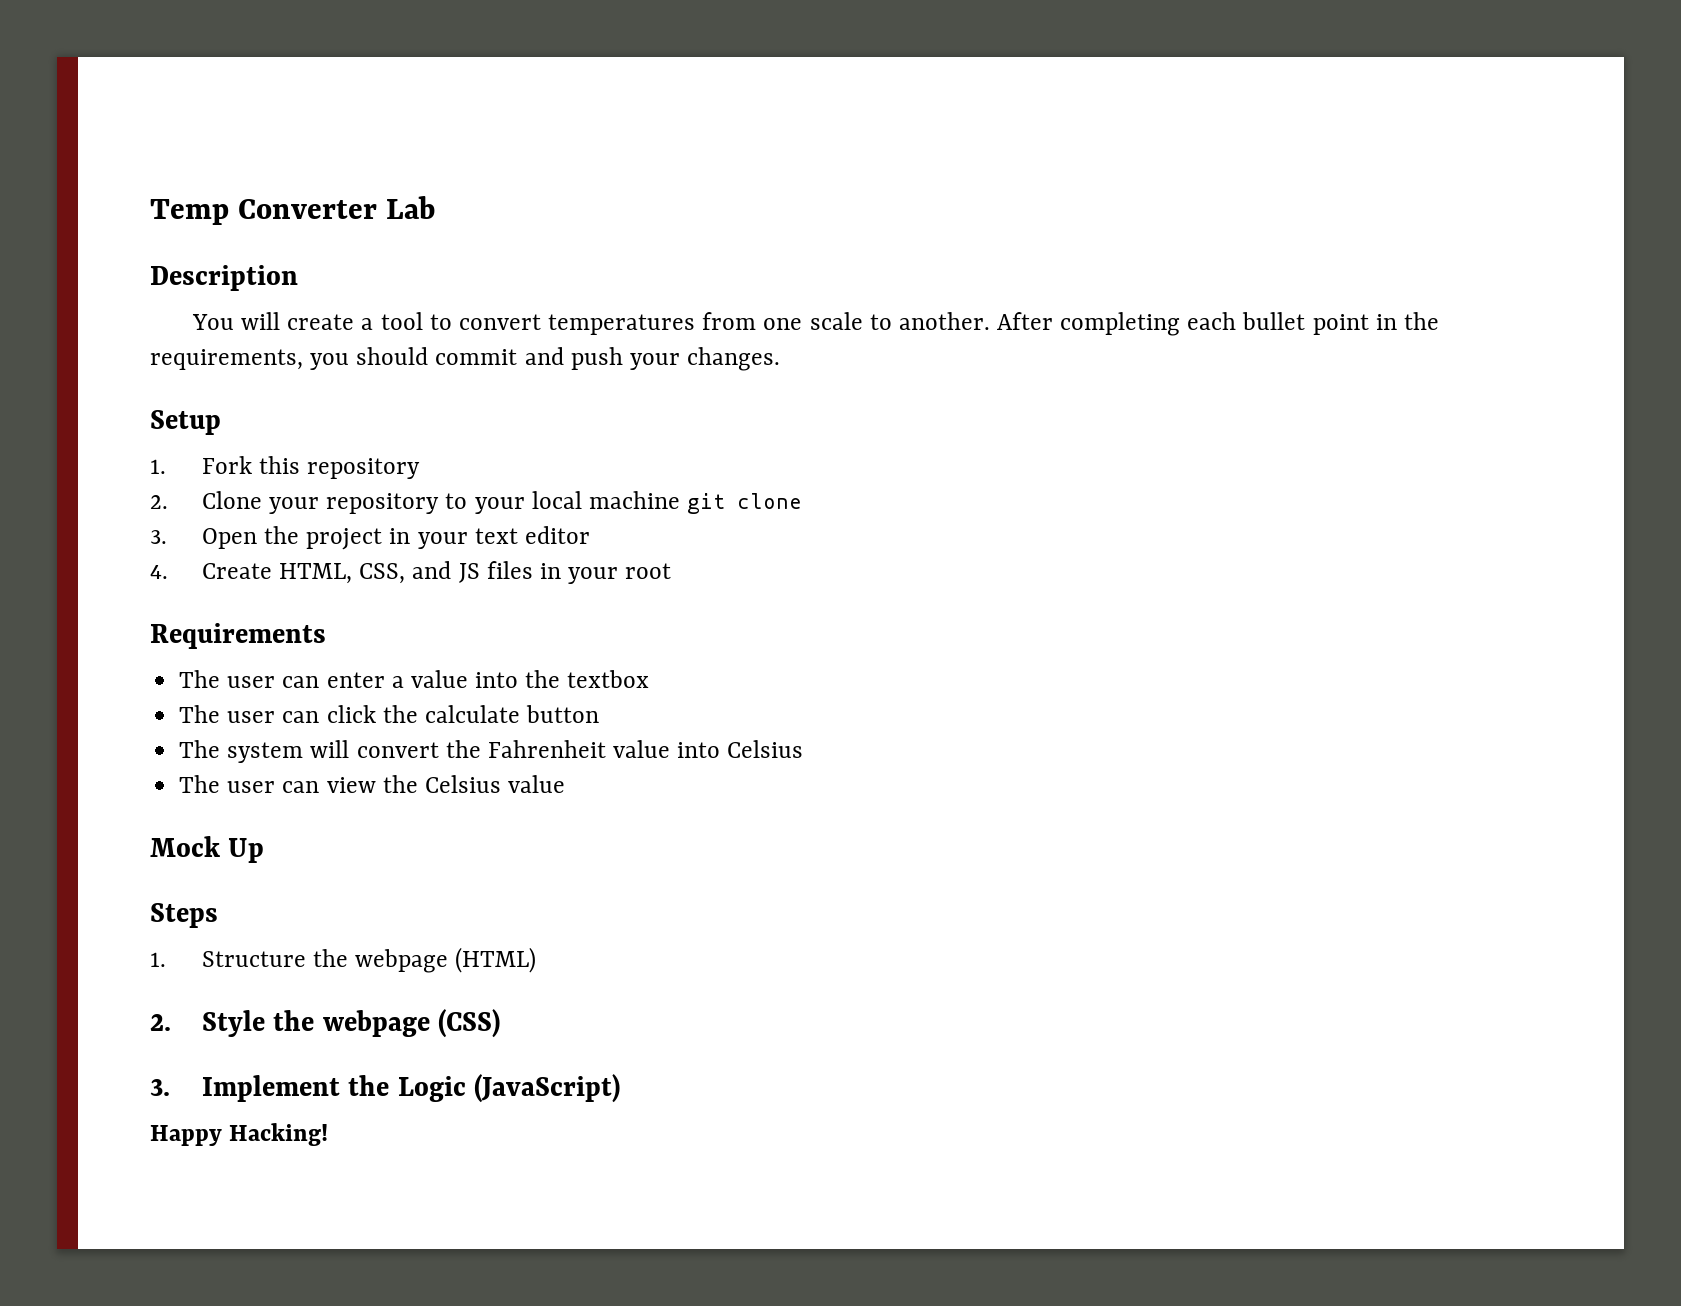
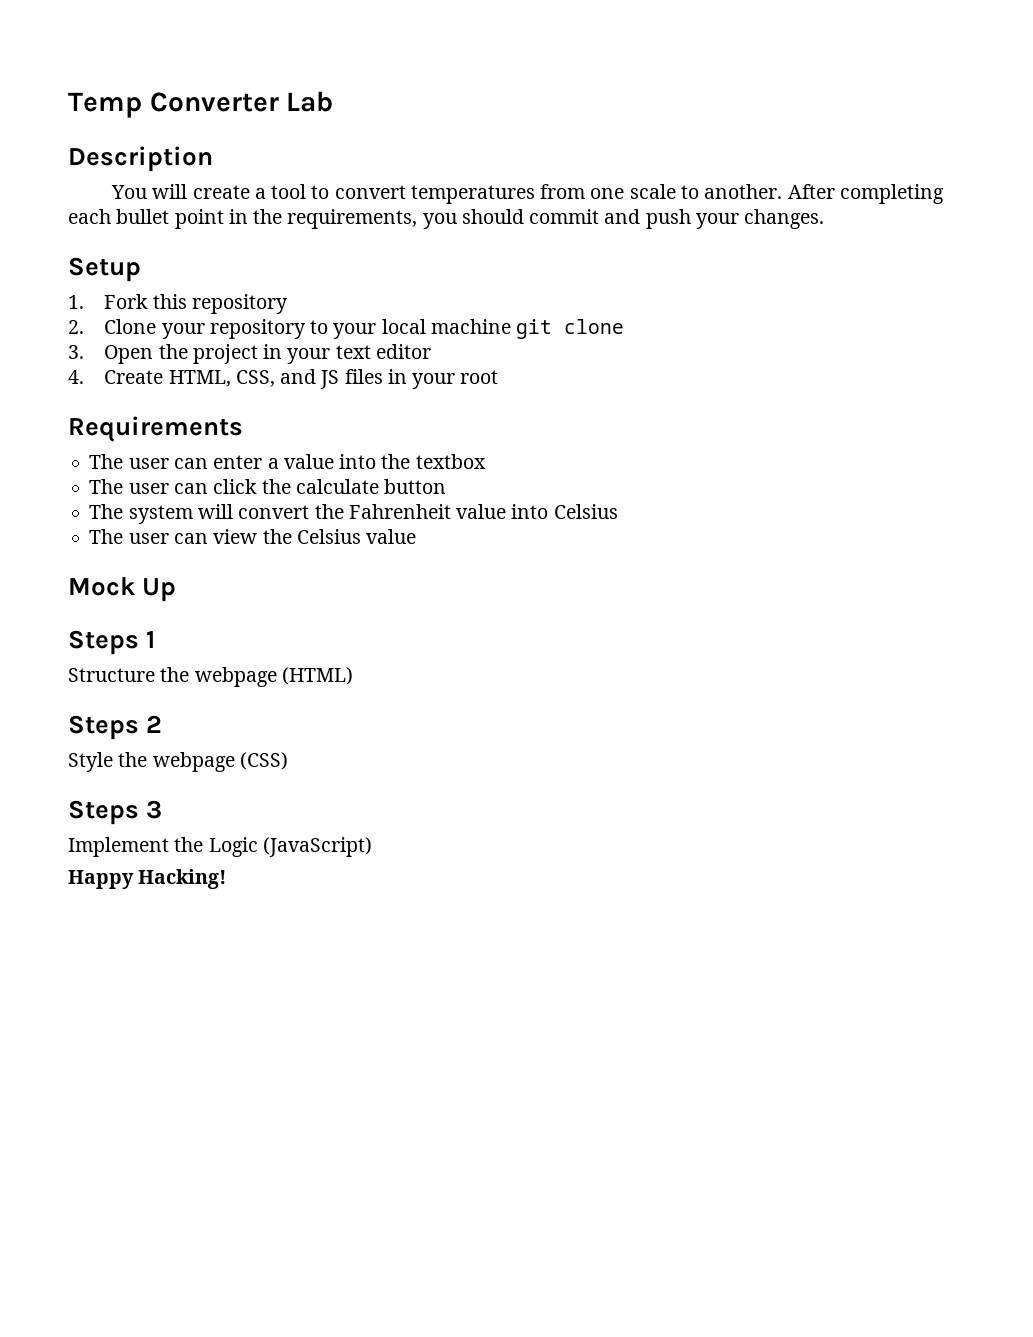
- Steps
- 1. Structure the webpage (HTML)
+ Steps 1
+ Structure the webpage (HTML)
- 2. Style the webpage (CSS)
+ Steps 2
+ Style the webpage (CSS)
- 3. Implement the Logic (JavaScript)
+ Steps 3
+ Implement the Logic (JavaScript)

